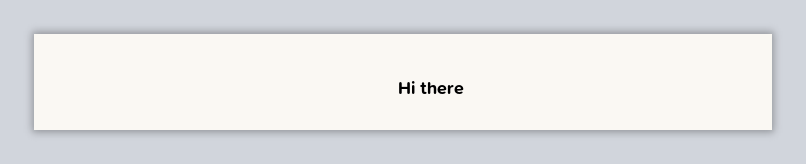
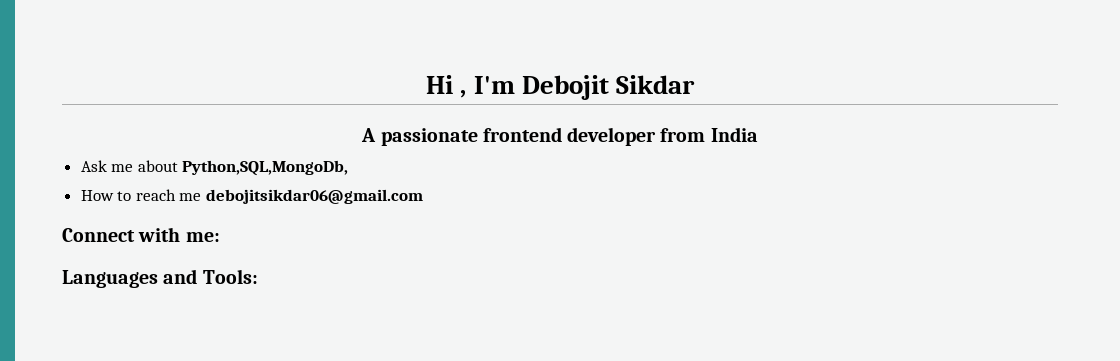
- Hi there
+ Hi , I'm Debojit Sikdar
+ A passionate frontend developer from India
+ Ask me about Python,SQL,MongoDb,
+ How to reach me debojitsikdar06@gmail.com
+ Connect with me:
+ Languages and Tools:

